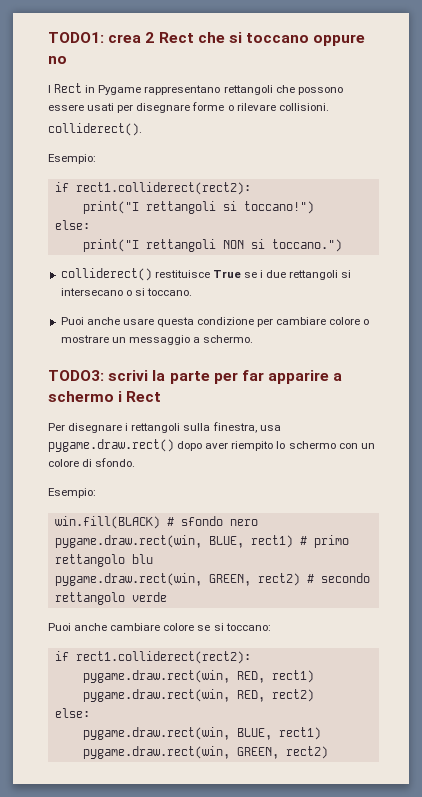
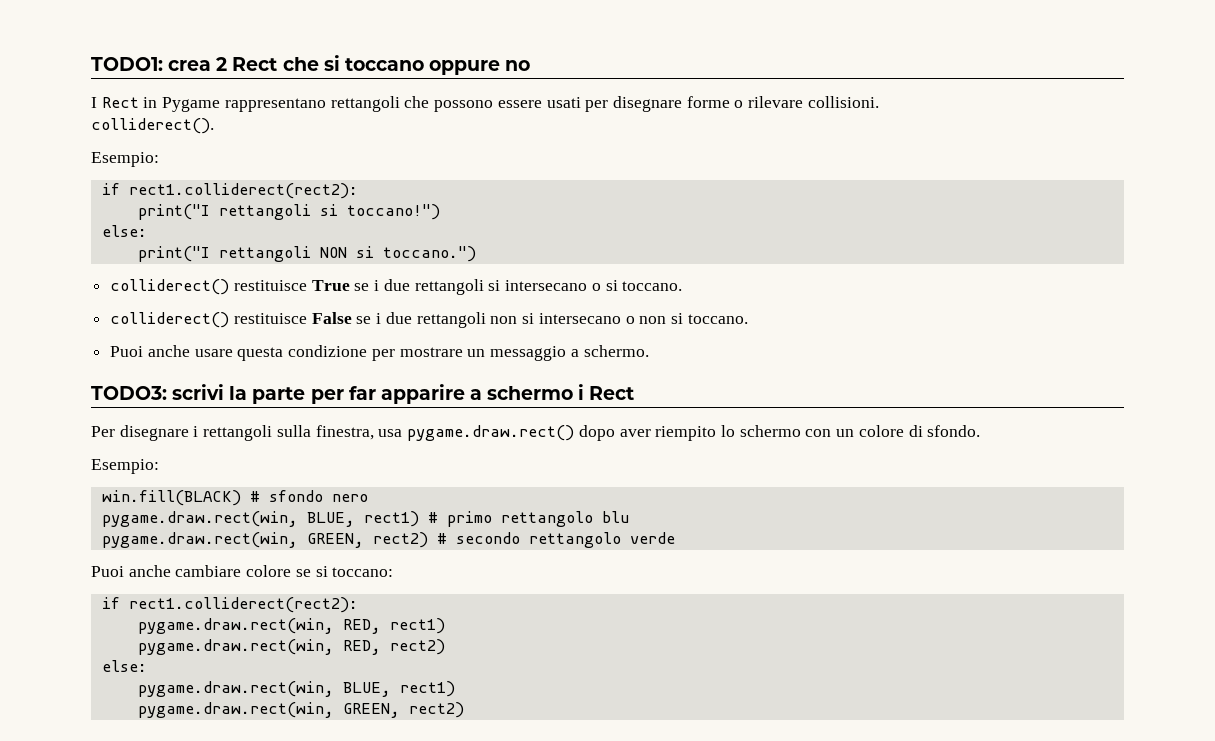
+ colliderect() restituisce False se i due rettangoli non si intersecano o non si toccano.
- Puoi anche usare questa condizione per cambiare colore o mostrare un messaggio a schermo.
+ Puoi anche usare questa condizione per mostrare un messaggio a schermo.

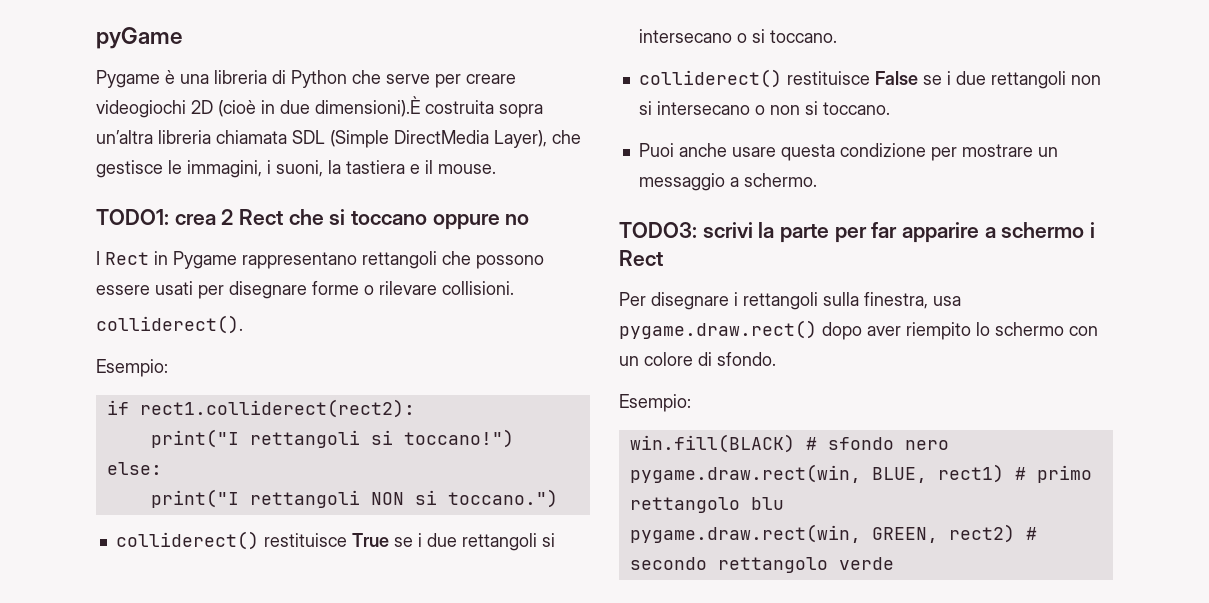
+ pyGame
+ Pygame è una libreria di Python che serve per creare videogiochi 2D (cioè in due dimensioni).È costruita sopra un’altra libreria chiamata SDL (Simple DirectMedia Layer), che gestisce le immagini, i suoni, la tastiera e il mouse.
- Puoi anche cambiare colore se si toccano:
- if rect1.colliderect(rect2):
- pygame.draw.rect(win, RED, rect1)
- pygame.draw.rect(win, RED, rect2)
- else:
- pygame.draw.rect(win, BLUE, rect1)
- pygame.draw.rect(win, GREEN, rect2)

